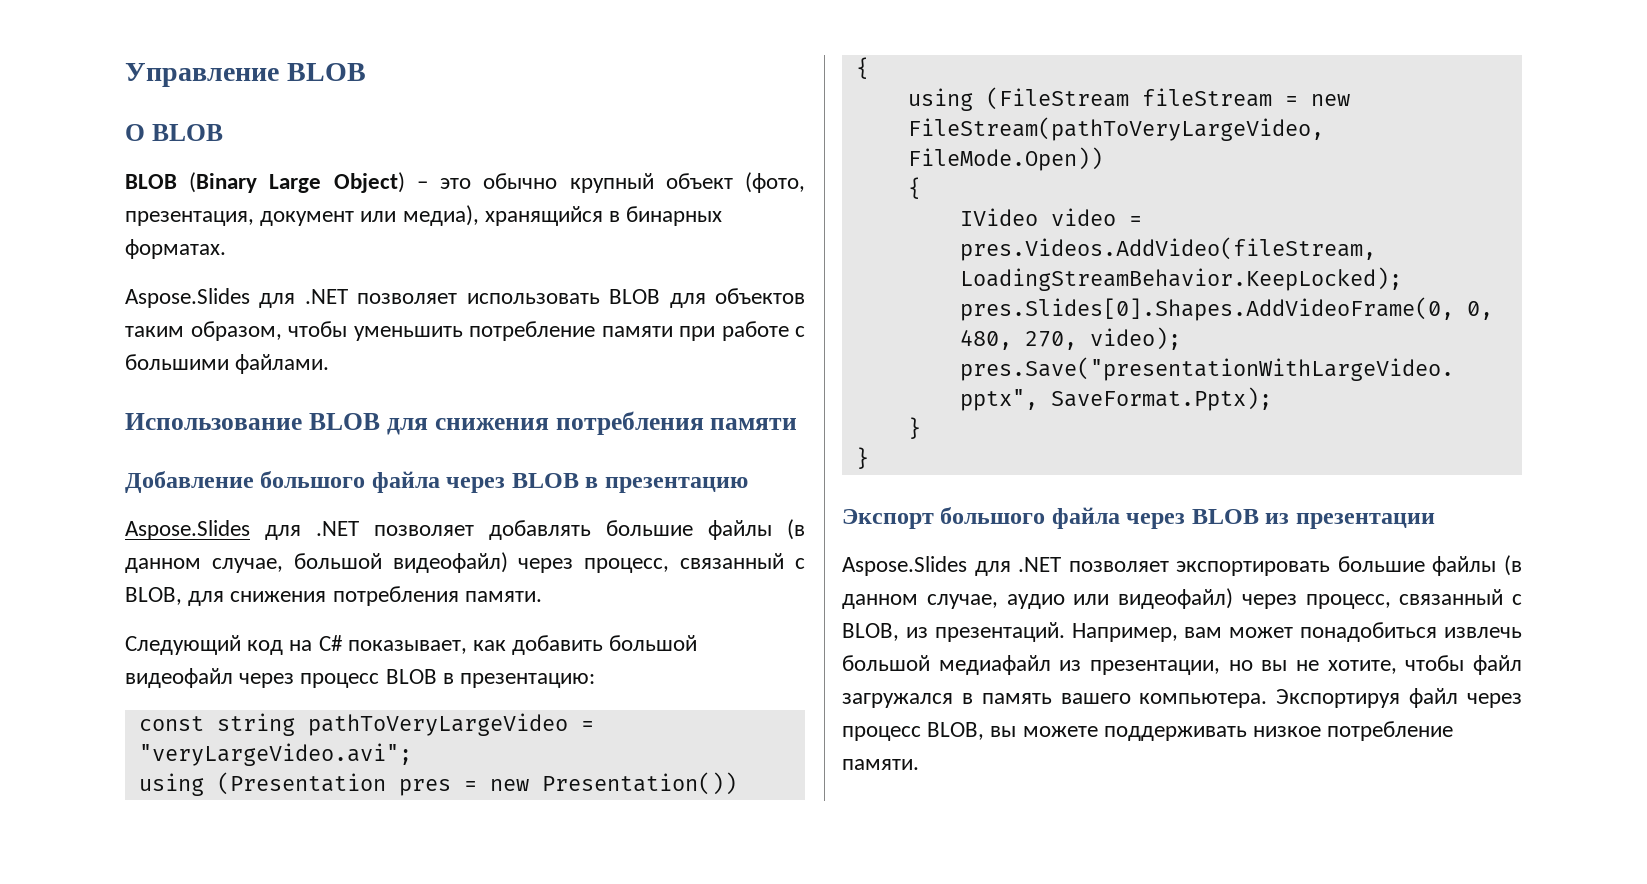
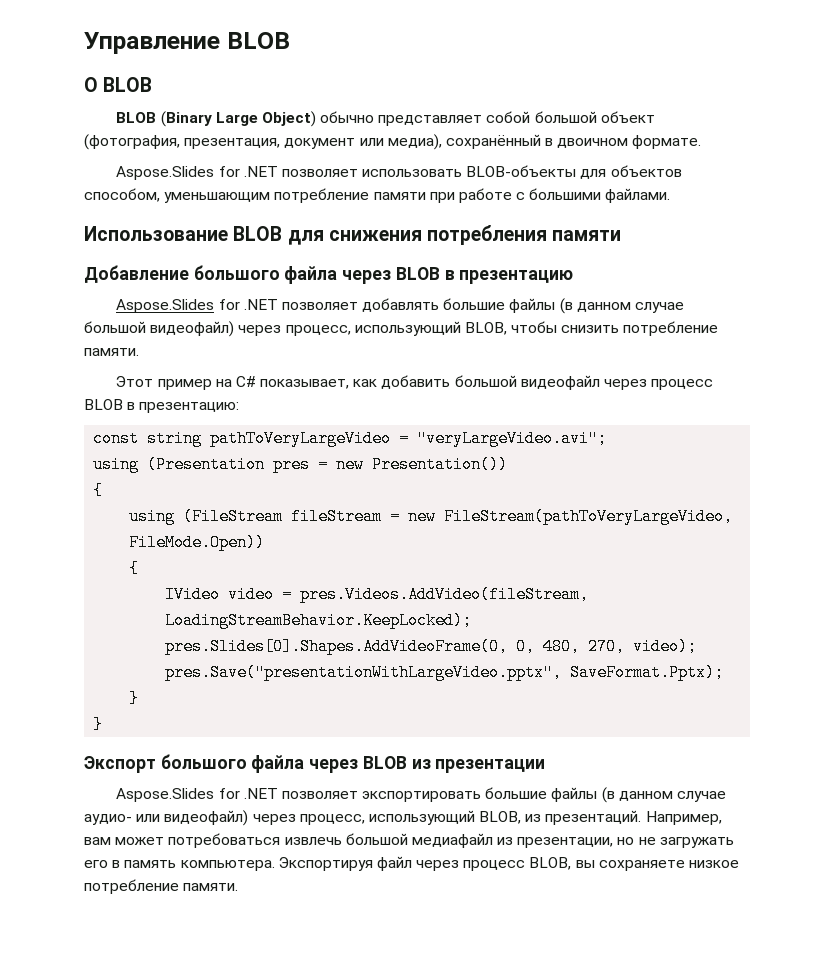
- BLOB (Binary Large Object) – это обычно крупный объект (фото, презентация, документ или медиа), хранящийся в бинарных форматах.
- Aspose.Slides для .NET позволяет использовать BLOB для объектов таким образом, чтобы уменьшить потребление памяти при работе с большими файлами.
+ BLOB (Binary Large Object) обычно представляет собой большой объект (фотография, презентация, документ или медиа), сохранённый в двоичном формате.
+ Aspose.Slides for .NET позволяет использовать BLOB‑объекты для объектов способом, уменьшающим потребление памяти при работе с большими файлами.
- Aspose.Slides для .NET позволяет добавлять большие файлы (в данном случае, большой видеофайл) через процесс, связанный с BLOB, для снижения потребления памяти.
+ Aspose.Slides for .NET позволяет добавлять большие файлы (в данном случае большой видеофайл) через процесс, использующий BLOB, чтобы снизить потребление памяти.
- Следующий код на C# показывает, как добавить большой видеофайл через процесс BLOB в презентацию:
+ Этот пример на C# показывает, как добавить большой видеофайл через процесс BLOB в презентацию:
- Aspose.Slides для .NET позволяет экспортировать большие файлы (в данном случае, аудио или видеофайл) через процесс, связанный с BLOB, из презентаций.
+ Aspose.Slides for .NET позволяет экспортировать большие файлы (в данном случае аудио‑ или видеофайл) через процесс, использующий BLOB, из презентаций.
- Например, вам может понадобиться извлечь большой медиафайл из презентации, но вы не хотите, чтобы файл загружался в память вашего компьютера.
+ Например, вам может потребоваться извлечь большой медиафайл из презентации, но не загружать его в память компьютера.
- Экспортируя файл через процесс BLOB, вы можете поддерживать низкое потребление памяти.
+ Экспортируя файл через процесс BLOB, вы сохраняете низкое потребление памяти.

